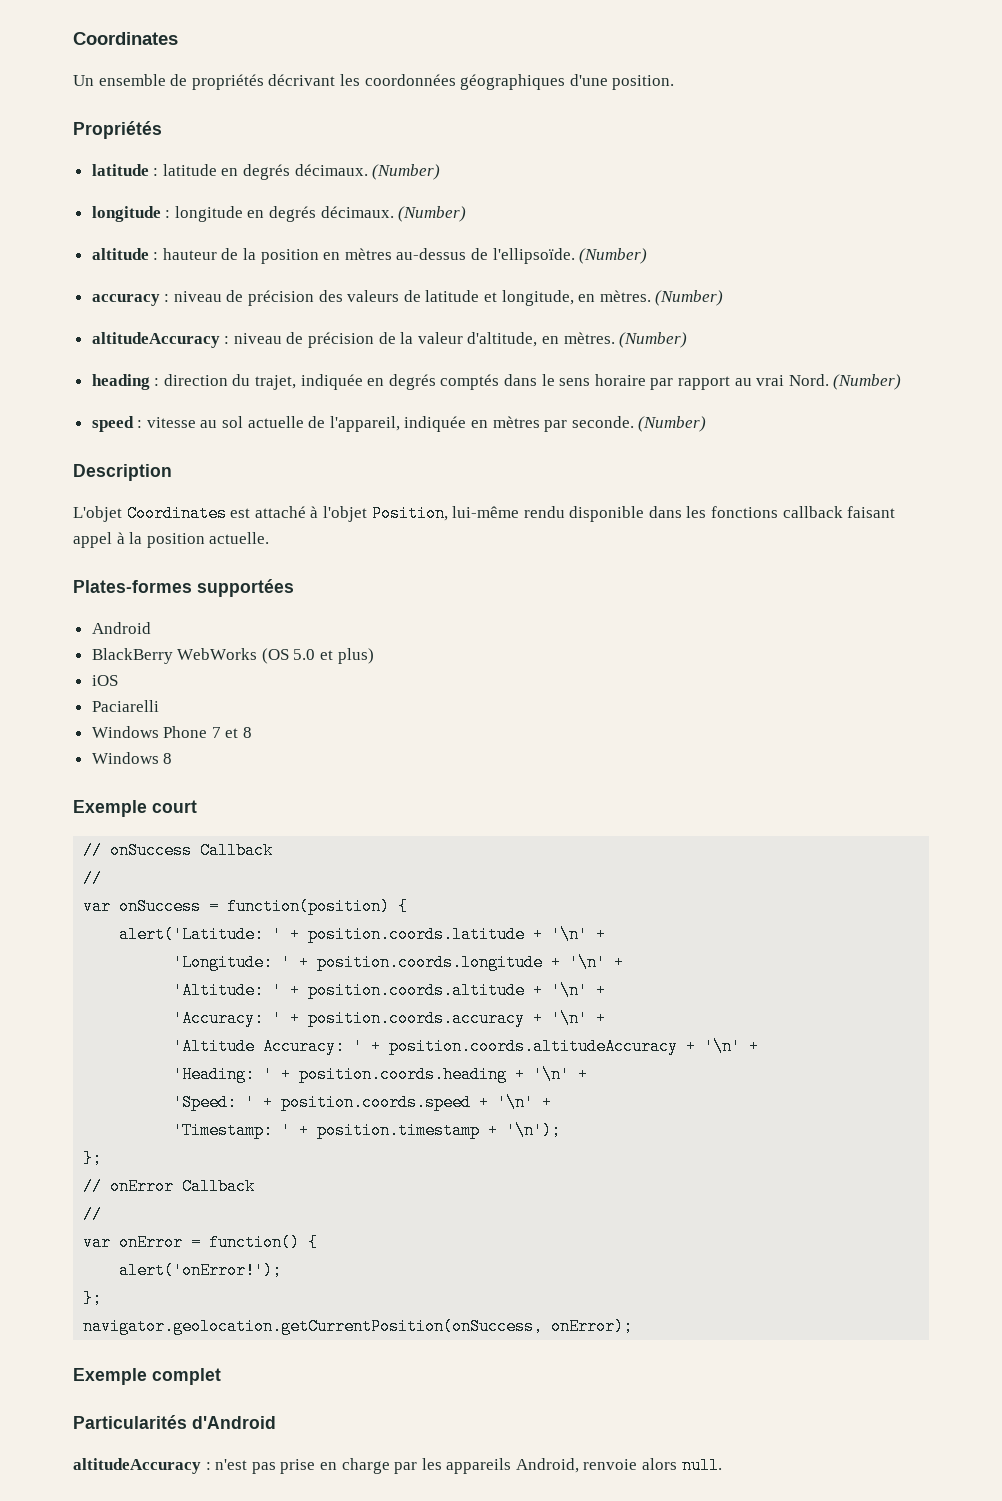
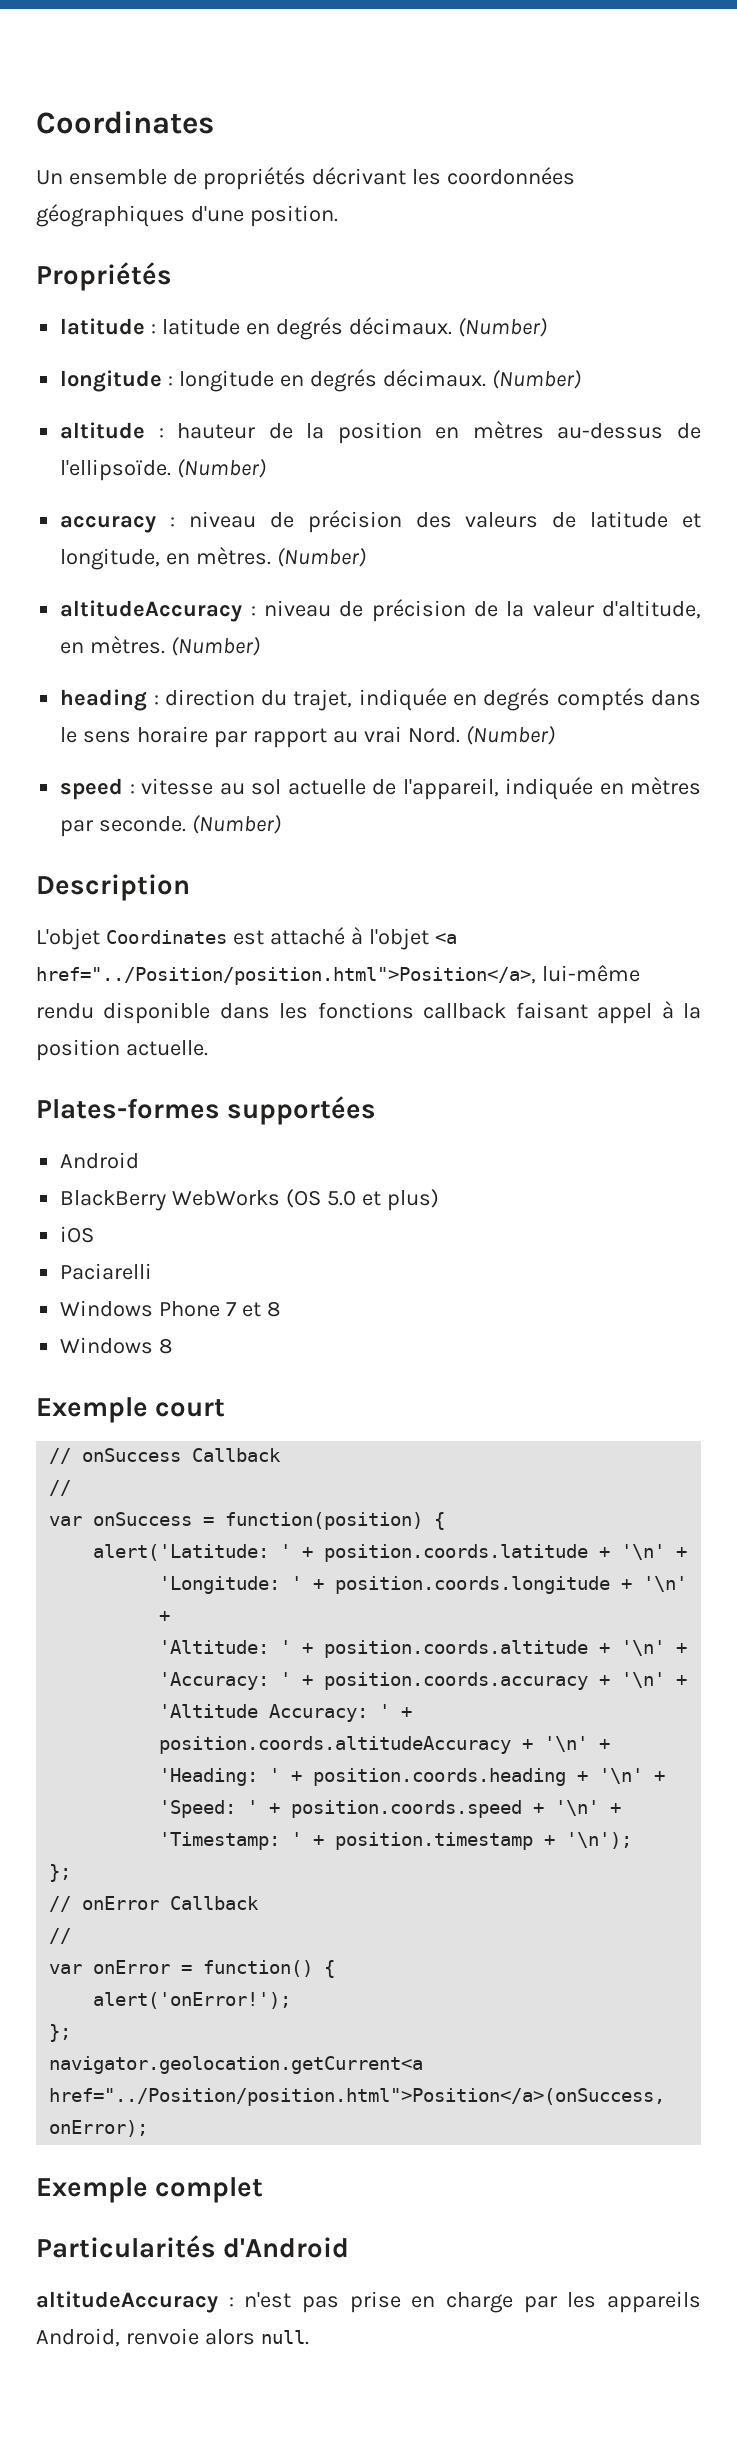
- L'objet Coordinates est attaché à l'objet Position, lui-même rendu disponible dans les fonctions callback faisant appel à la position actuelle.
+ L'objet Coordinates est attaché à l'objet <a href="../Position/position.html">Position</a>, lui-même rendu disponible dans les fonctions callback faisant appel à la position actuelle.
- navigator.geolocation.getCurrentPosition(onSuccess, onError);
+ navigator.geolocation.getCurrent<a href="../Position/position.html">Position</a>(onSuccess, onError);

